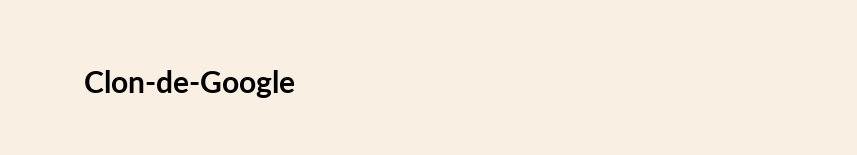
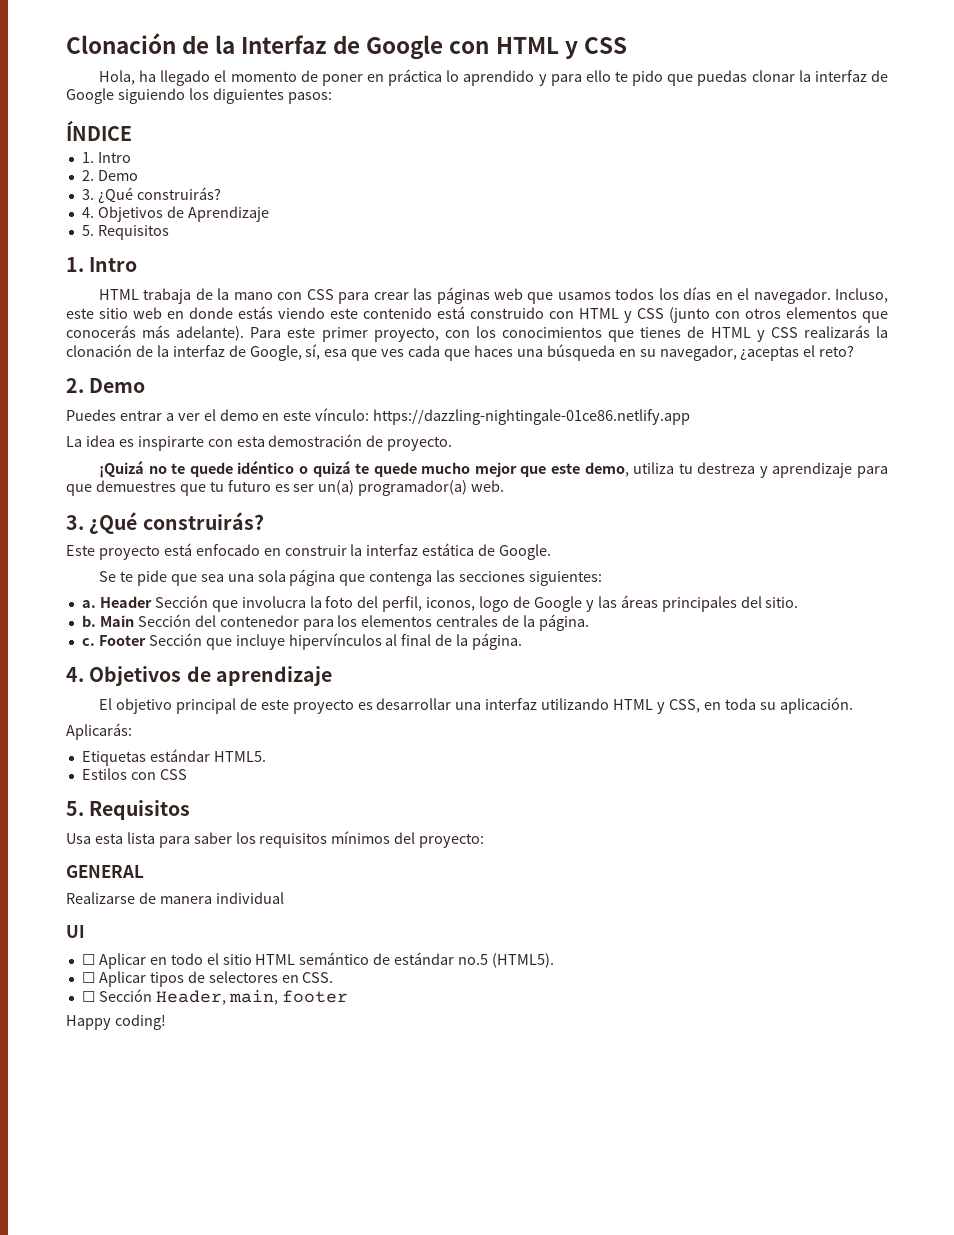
- Clon-de-Google
+ Clonación de la Interfaz de Google con HTML y CSS
+ Hola, ha llegado el momento de poner en práctica lo aprendido y para ello te pido que puedas clonar la interfaz de Google siguiendo los diguientes pasos:
+ ÍNDICE
+ 1. Intro
+ 2. Demo
+ 3. ¿Qué construirás?
+ 4. Objetivos de Aprendizaje
+ 5. Requisitos
+ 1. Intro
+ HTML trabaja de la mano con CSS para crear las páginas web que usamos todos los días en el navegador. Incluso, este sitio web en donde estás viendo este contenido está construido con HTML y CSS (junto con otros elementos que conocerás más adelante). Para este primer proyecto, con los conocimientos que tienes de HTML y CSS realizarás la clonación de la interfaz de Google, sí, esa que ves cada que haces una búsqueda en su navegador, ¿aceptas el reto?
+ 2. Demo
+ Puedes entrar a ver el demo en este vínculo: https://dazzling-nightingale-01ce86.netlify.app
+ La idea es inspirarte con esta demostración de proyecto.
+ ¡Quizá no te quede idéntico o quizá te quede mucho mejor que este demo, utiliza tu destreza y aprendizaje para que demuestres que tu futuro es ser un(a) programador(a) web.
+ 3. ¿Qué construirás?
+ Este proyecto está enfocado en construir la interfaz estática de Google.
+ Se te pide que sea una sola página que contenga las secciones siguientes:
+ a. Header Sección que involucra la foto del perfil, iconos, logo de Google y las áreas principales del sitio.
+ b. Main Sección del contenedor para los elementos centrales de la página.
+ c. Footer Sección que incluye hipervínculos al final de la página.
+ 4. Objetivos de aprendizaje
+ El objetivo principal de este proyecto es desarrollar una interfaz utilizando HTML y CSS, en toda su aplicación.
+ Aplicarás:
+ Etiquetas estándar HTML5.
+ Estilos con CSS
+ 5. Requisitos
+ Usa esta lista para saber los requisitos mínimos del proyecto:
+ GENERAL
+ Realizarse de manera individual
+ UI
+ ☐ Aplicar en todo el sitio HTML semántico de estándar no.5 (HTML5).
+ ☐ Aplicar tipos de selectores en CSS.
+ ☐ Sección Header, main, footer
+ Happy coding!

